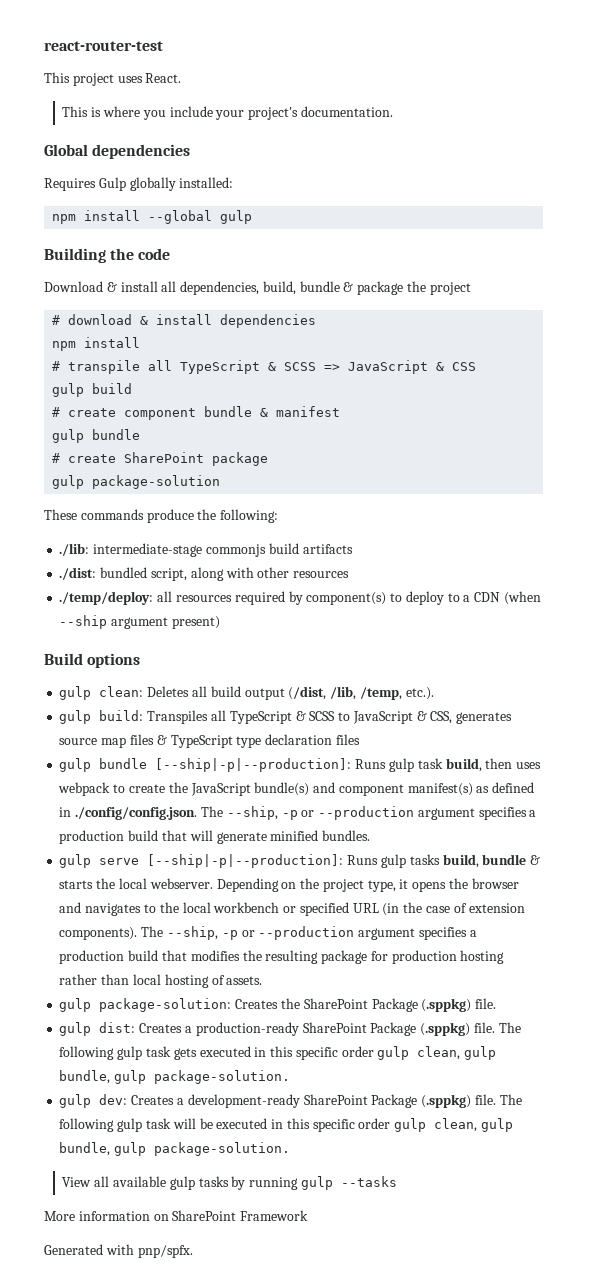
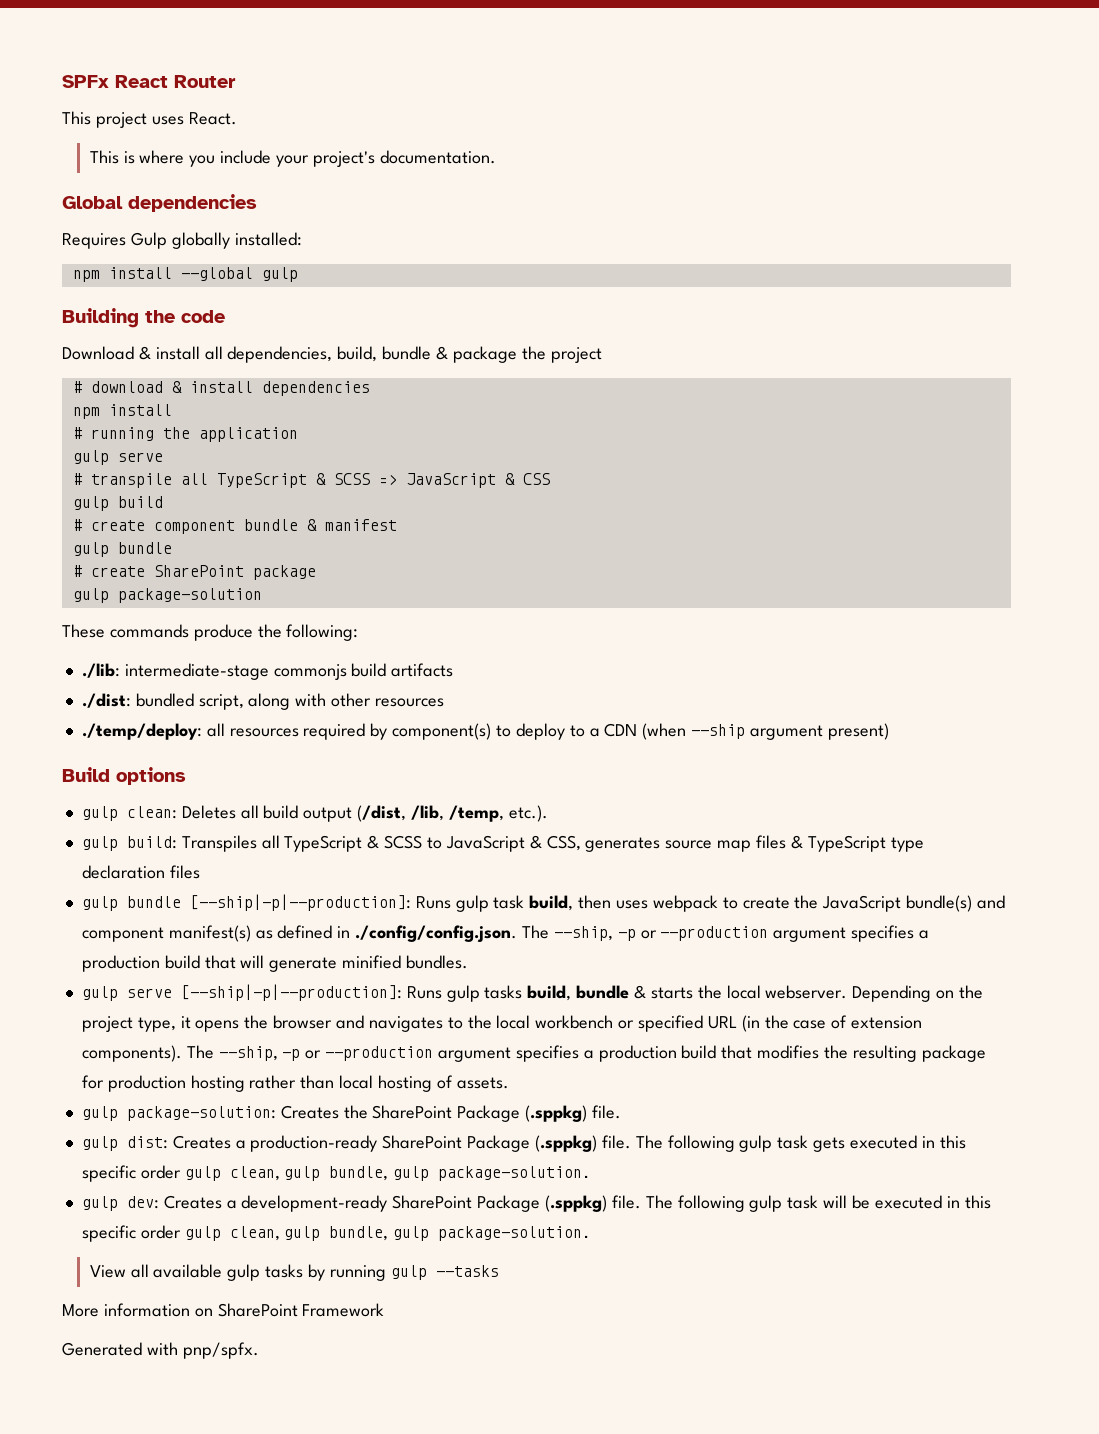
- react-router-test
+ SPFx React Router
+ # running the application
+ gulp serve

